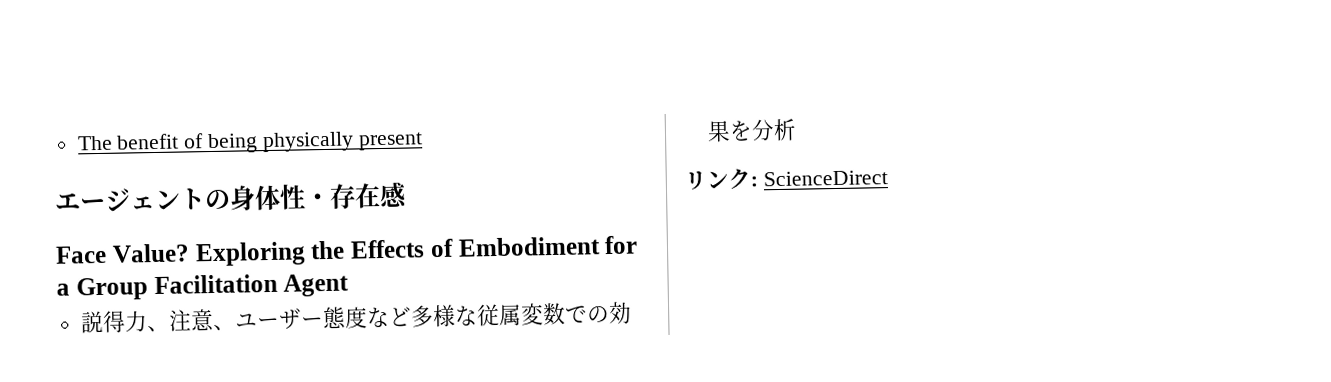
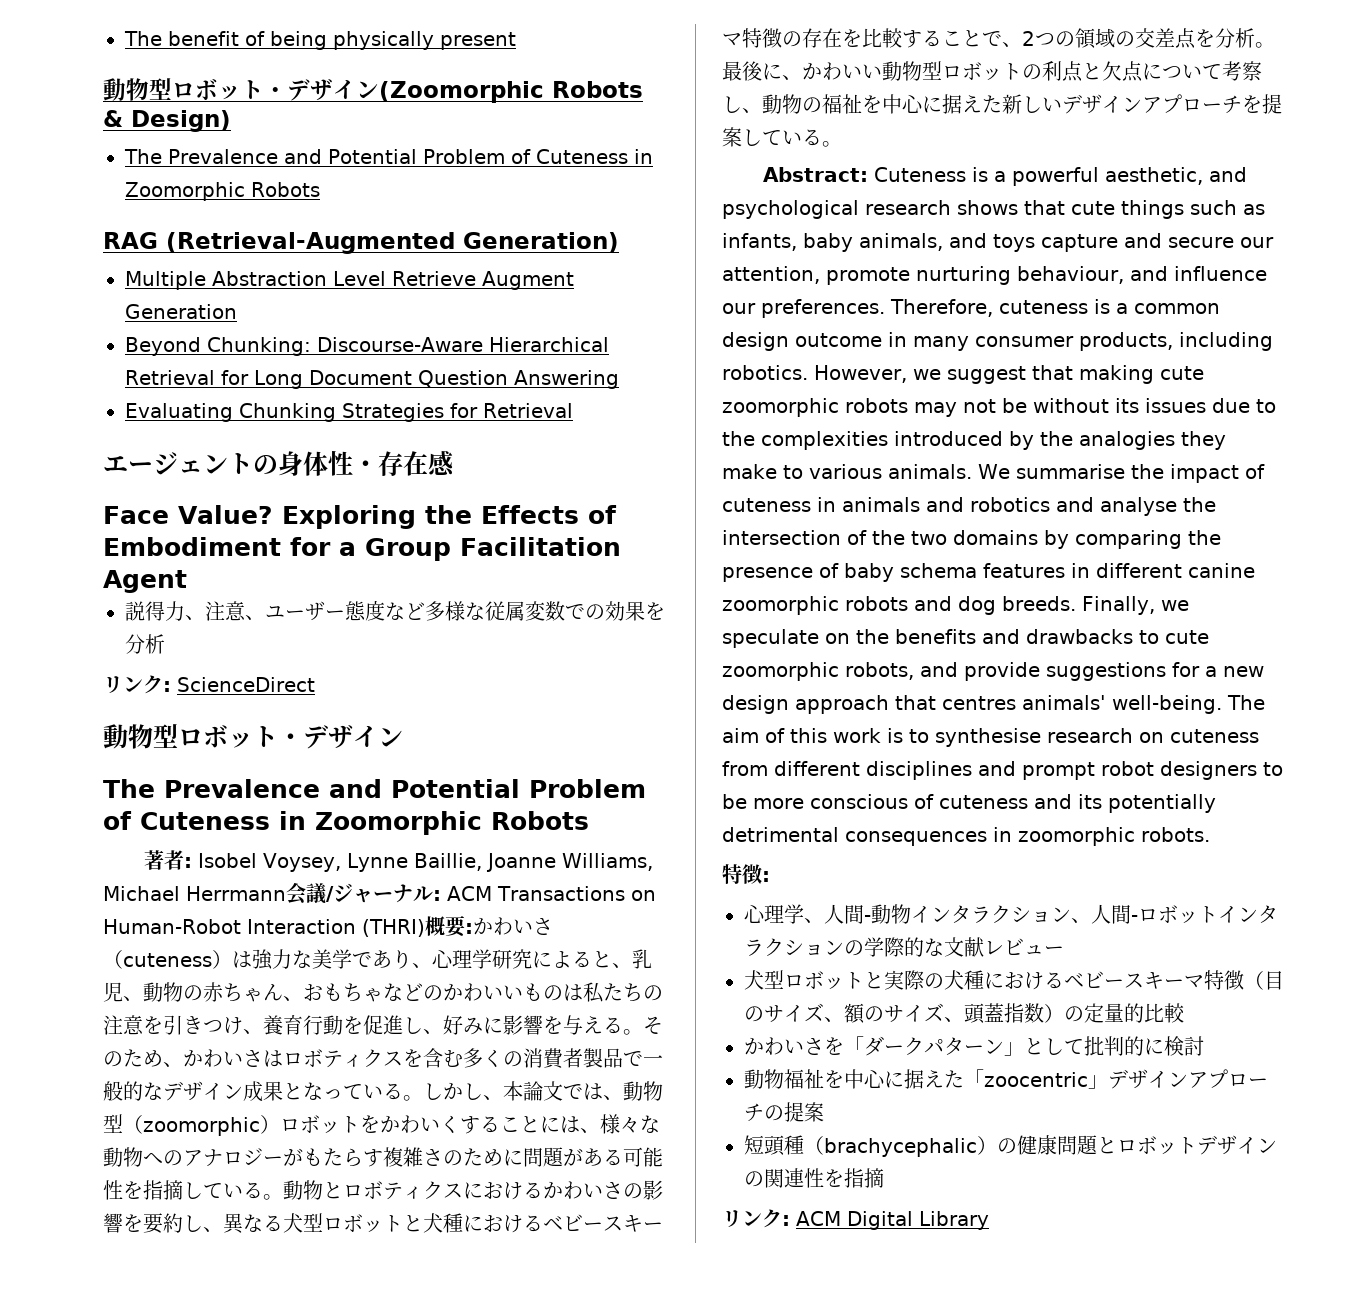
+ 動物型ロボット・デザイン(Zoomorphic Robots & Design)
+ The Prevalence and Potential Problem of Cuteness in Zoomorphic Robots
+ RAG (Retrieval-Augmented Generation)
+ Multiple Abstraction Level Retrieve Augment Generation
+ Beyond Chunking: Discourse-Aware Hierarchical Retrieval for Long Document Question Answering
+ Evaluating Chunking Strategies for Retrieval
  リンク: ScienceDirect
+ 動物型ロボット・デザイン
+ The Prevalence and Potential Problem of Cuteness in Zoomorphic Robots
+ 著者: Isobel Voysey, Lynne Baillie, Joanne Williams, Michael Herrmann会議/ジャーナル: ACM Transactions on Human-Robot Interaction (THRI)概要:かわいさ（cuteness）は強力な美学であり、心理学研究によると、乳児、動物の赤ちゃん、おもちゃなどのかわいいものは私たちの注意を引きつけ、養育行動を促進し、好みに影響を与える。そのため、かわいさはロボティクスを含む多くの消費者製品で一般的なデザイン成果となっている。しかし、本論文では、動物型（zoomorphic）ロボットをかわいくすることには、様々な動物へのアナロジーがもたらす複雑さのために問題がある可能性を指摘している。動物とロボティクスにおけるかわいさの影響を要約し、異なる犬型ロボットと犬種におけるベビースキーマ特徴の存在を比較することで、2つの領域の交差点を分析。最後に、かわいい動物型ロボットの利点と欠点について考察し、動物の福祉を中心に据えた新しいデザインアプローチを提案している。
+ Abstract: Cuteness is a powerful aesthetic, and psychological research shows that cute things such as infants, baby animals, and toys capture and secure our attention, promote nurturing behaviour, and influence our preferences. Therefore, cuteness is a common design outcome in many consumer products, including robotics. However, we suggest that making cute zoomorphic robots may not be without its issues due to the complexities introduced by the analogies they make to various animals. We summarise the impact of cuteness in animals and robotics and analyse the intersection of the two domains by comparing the presence of baby schema features in different canine zoomorphic robots and dog breeds. Finally, we speculate on the benefits and drawbacks to cute zoomorphic robots, and provide suggestions for a new design approach that centres animals' well-being. The aim of this work is to synthesise research on cuteness from different disciplines and prompt robot designers to be more conscious of cuteness and its potentially detrimental consequences in zoomorphic robots.
+ 特徴:
+ 心理学、人間-動物インタラクション、人間-ロボットインタラクションの学際的な文献レビュー
+ 犬型ロボットと実際の犬種におけるベビースキーマ特徴（目のサイズ、額のサイズ、頭蓋指数）の定量的比較
+ かわいさを「ダークパターン」として批判的に検討
+ 動物福祉を中心に据えた「zoocentric」デザインアプローチの提案
+ 短頭種（brachycephalic）の健康問題とロボットデザインの関連性を指摘
+ リンク: ACM Digital Library

